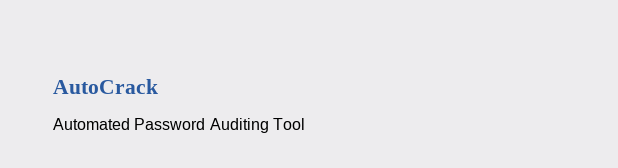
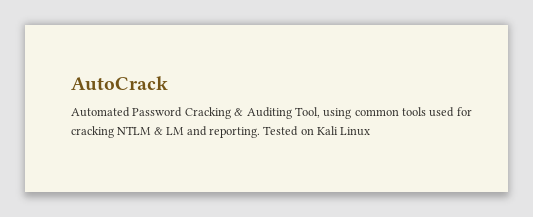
- Automated Password Auditing Tool
+ Automated Password Cracking & Auditing Tool, using common tools used for cracking NTLM & LM and reporting. Tested on Kali Linux

